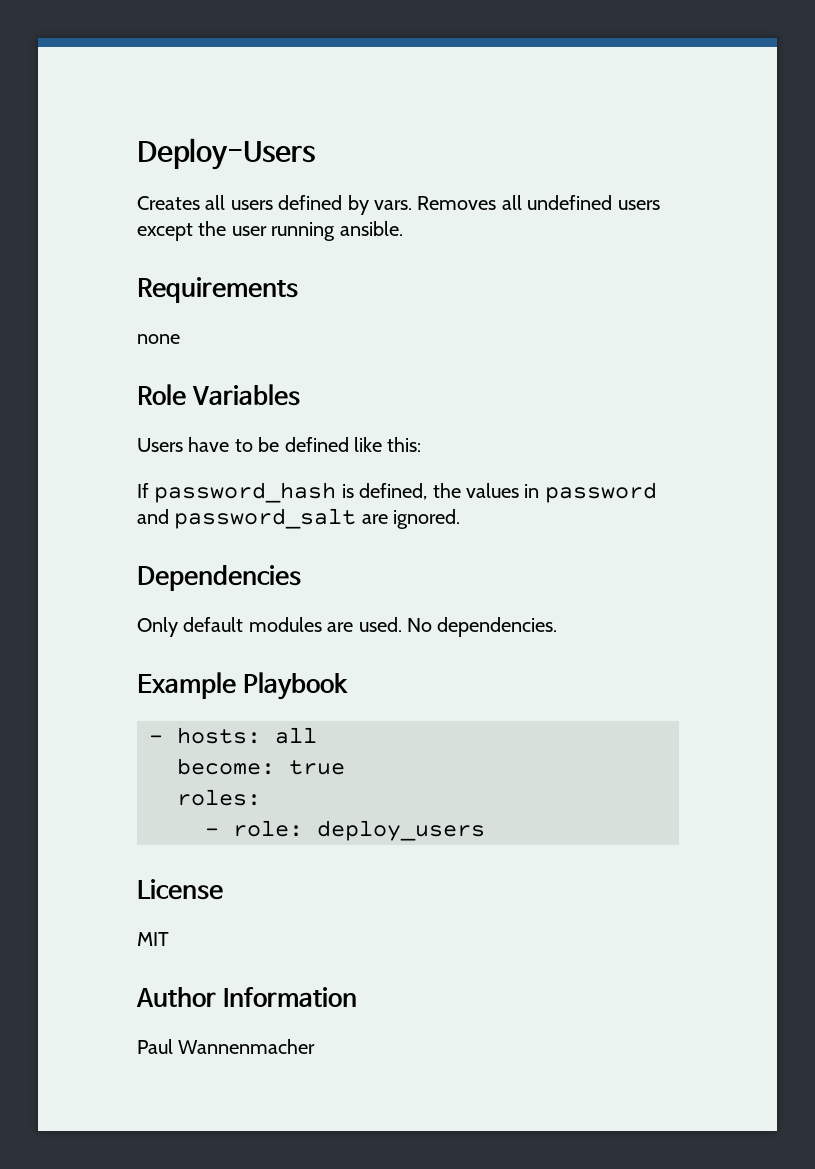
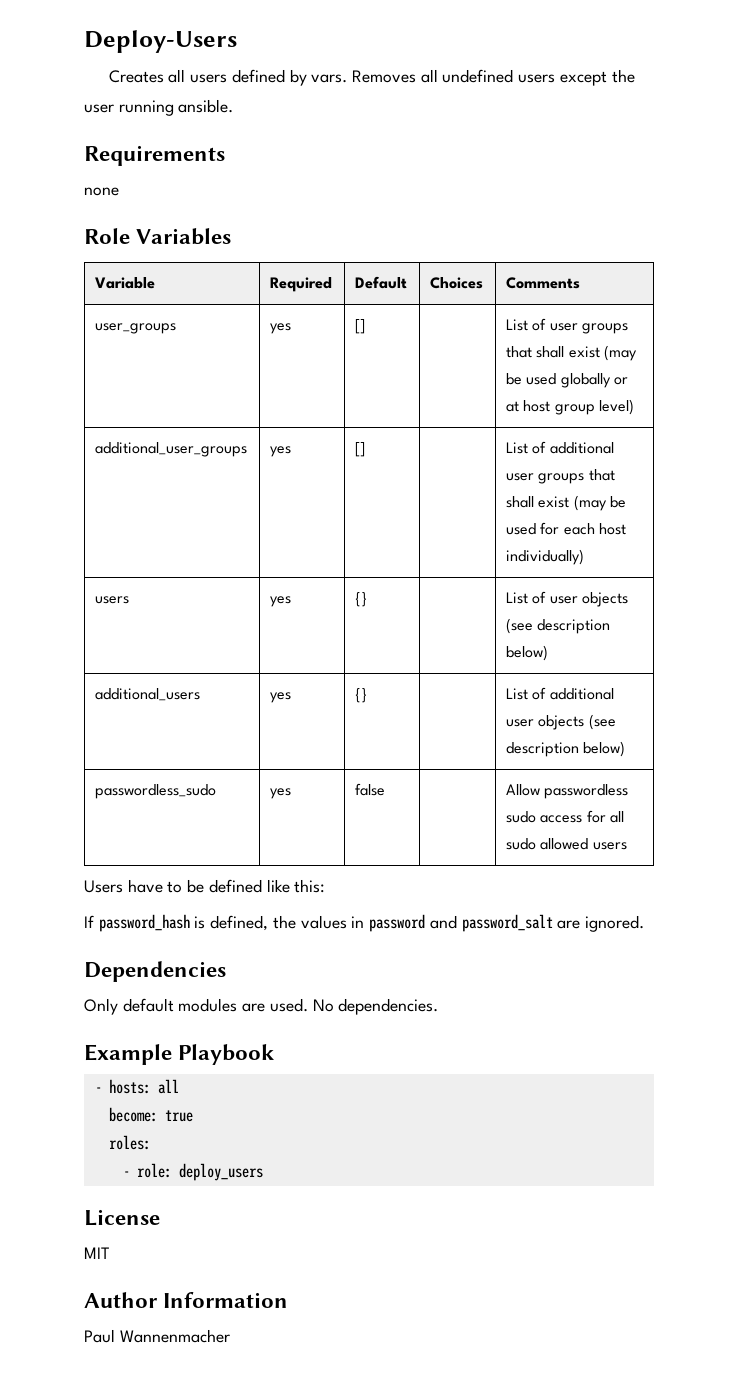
+ Variable | Required | Default | Choices | Comments
+ user_groups | yes | [] | | List of user groups that shall exist (may be used globally or at host group level)
+ additional_user_groups | yes | [] | | List of additional user groups that shall exist (may be used for each host individually)
+ users | yes | {} | | List of user objects (see description below)
+ additional_users | yes | {} | | List of additional user objects (see description below)
+ passwordless_sudo | yes | false | | Allow passwordless sudo access for all sudo allowed users

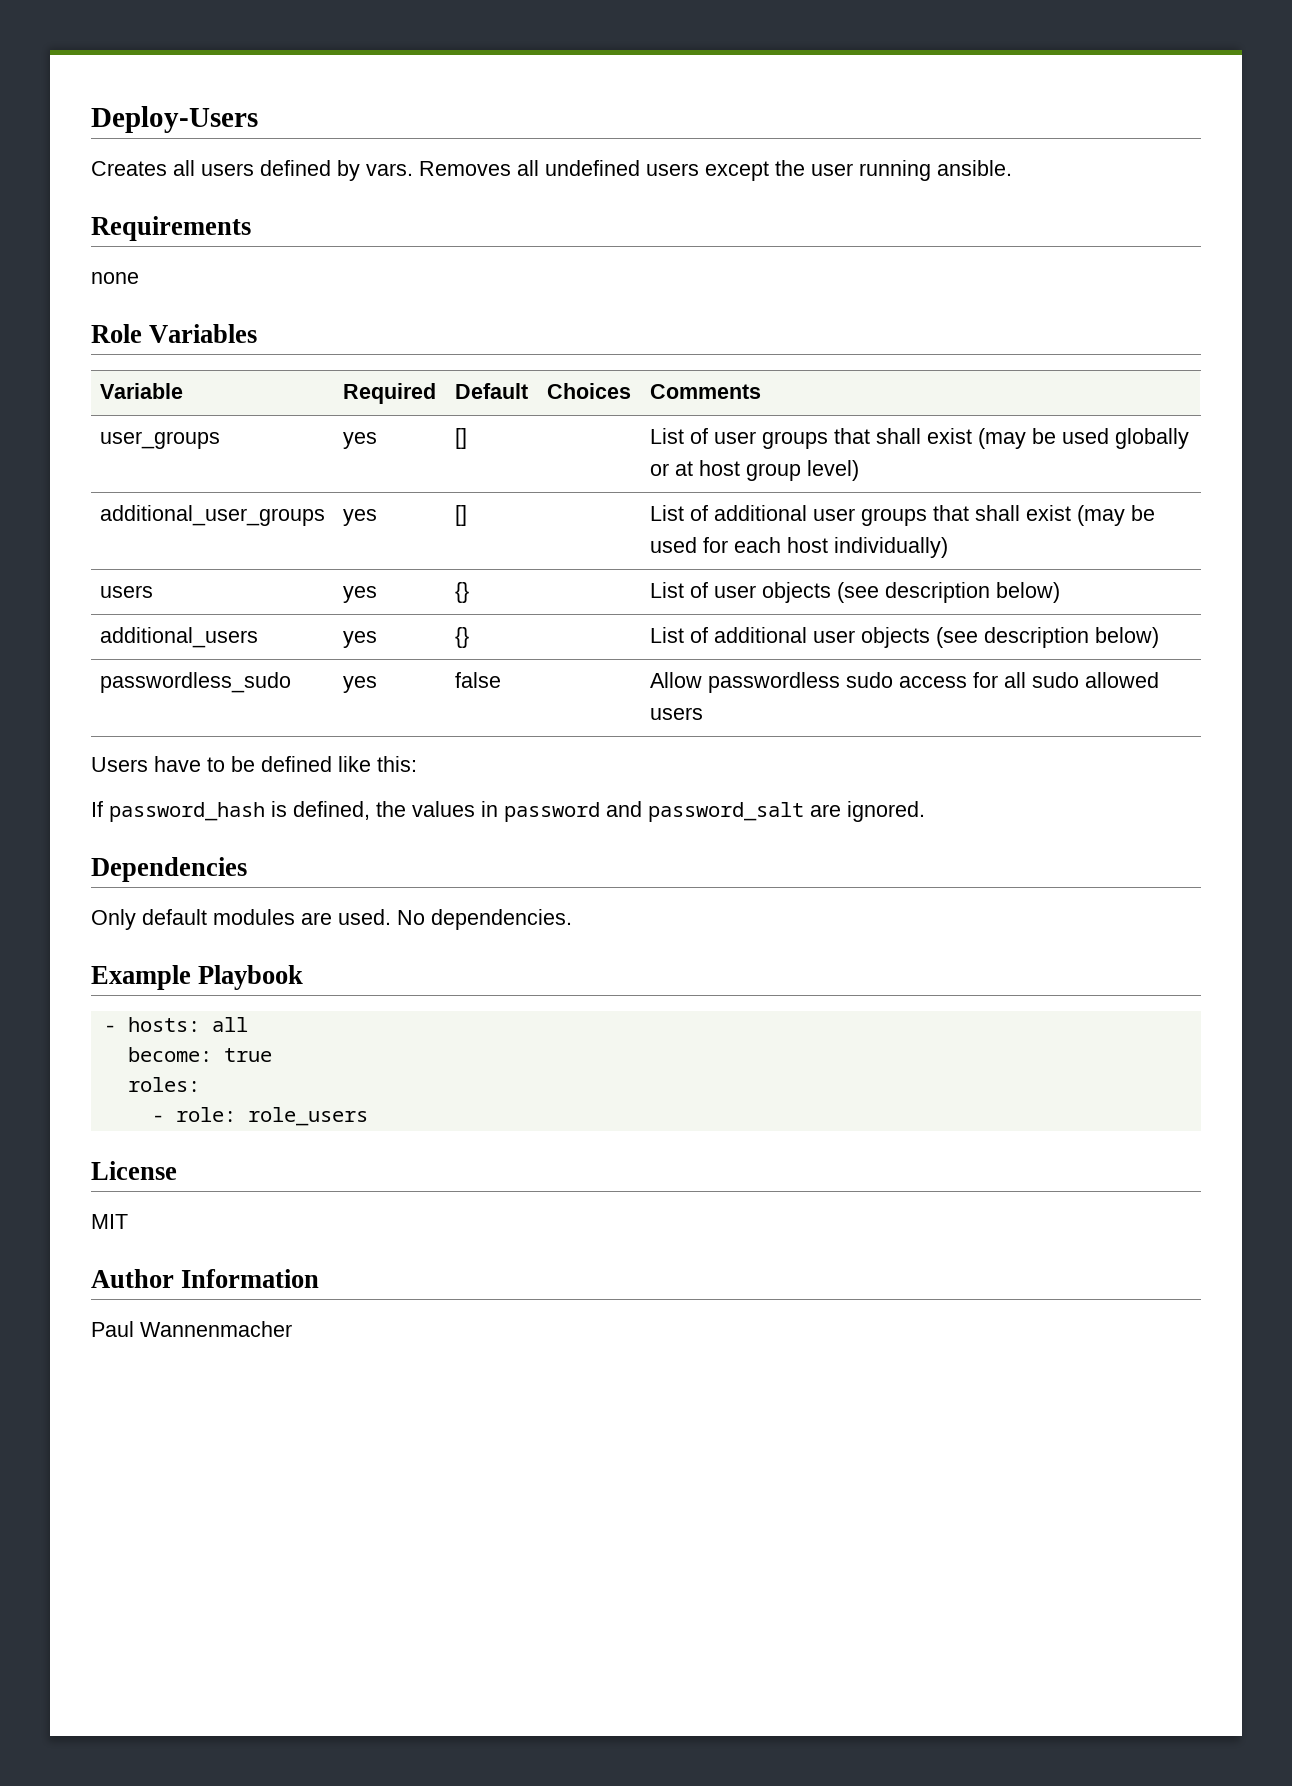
- - role: deploy_users
+ - role: role_users

